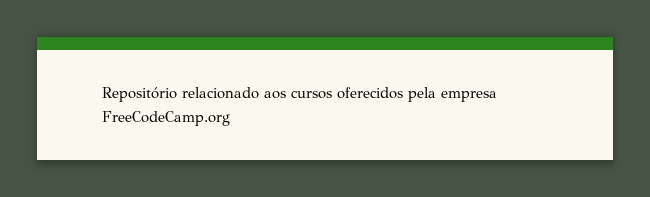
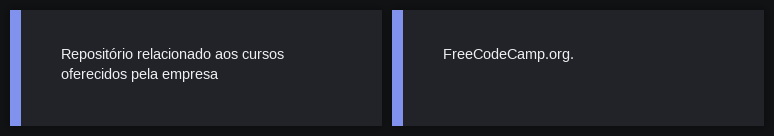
- Repositório relacionado aos cursos oferecidos pela empresa FreeCodeCamp.org
+ Repositório relacionado aos cursos oferecidos pela empresa FreeCodeCamp.org.

